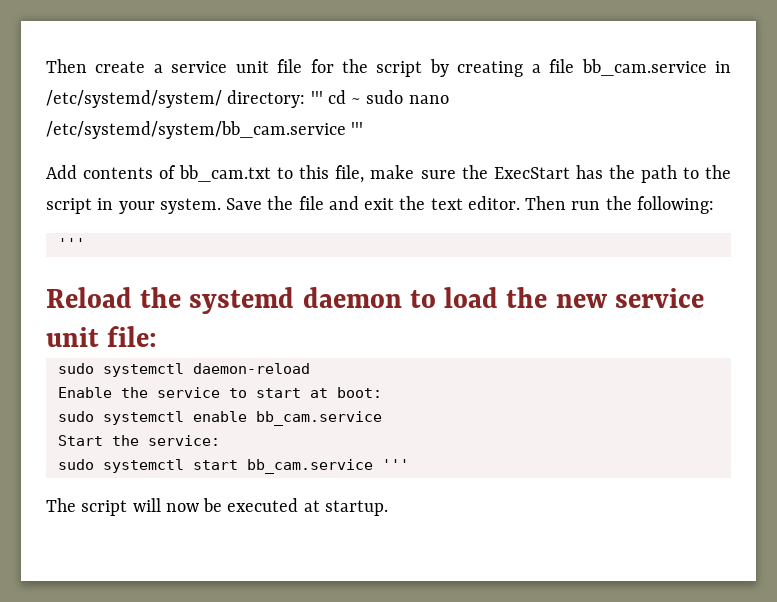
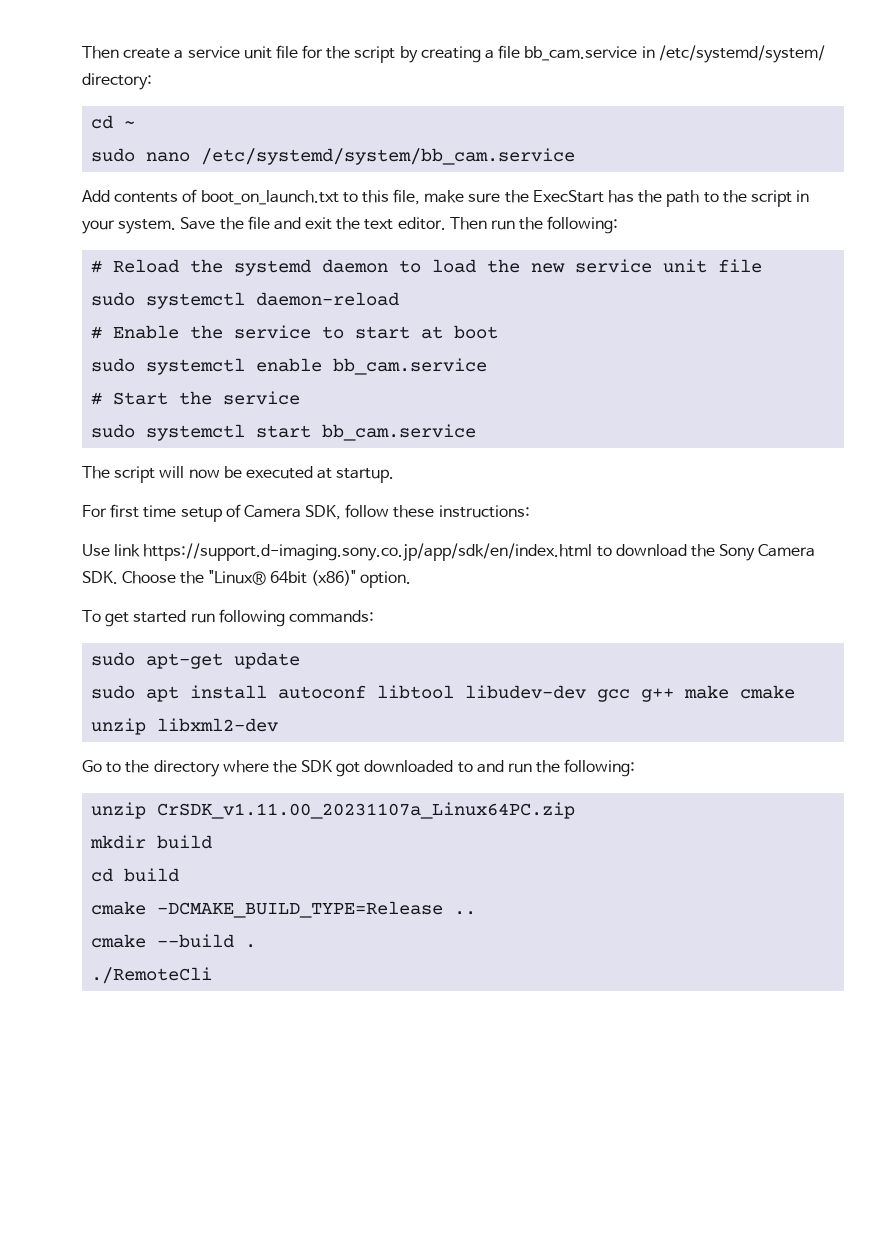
- Then create a service unit file for the script by creating a file bb_cam.service in /etc/systemd/system/ directory: ''' cd ~ sudo nano /etc/systemd/system/bb_cam.service '''
+ Then create a service unit file for the script by creating a file bb_cam.service in /etc/systemd/system/ directory:
+ cd ~
+ sudo nano /etc/systemd/system/bb_cam.service
- Add contents of bb_cam.txt to this file, make sure the ExecStart has the path to the script in your system.
+ Add contents of boot_on_launch.txt to this file, make sure the ExecStart has the path to the script in your system.
  Then run the following:
- '''
- Reload the systemd daemon to load the new service unit file:
+ # Reload the systemd daemon to load the new service unit file
- Enable the service to start at boot:
+ # Enable the service to start at boot
- Start the service:
+ # Start the service
- sudo systemctl start bb_cam.service '''
+ sudo systemctl start bb_cam.service
+ For first time setup of Camera SDK, follow these instructions:
+ Use link https://support.d-imaging.sony.co.jp/app/sdk/en/index.html to download the Sony Camera SDK. Choose the "Linux® 64bit (x86)" option.
+ To get started run following commands:
+ sudo apt-get update
+ sudo apt install autoconf libtool libudev-dev gcc g++ make cmake unzip libxml2-dev
+ Go to the directory where the SDK got downloaded to and run the following:
+ unzip CrSDK_v1.11.00_20231107a_Linux64PC.zip
+ mkdir build
+ cd build
+ cmake -DCMAKE_BUILD_TYPE=Release ..
+ cmake --build .
+ ./RemoteCli

